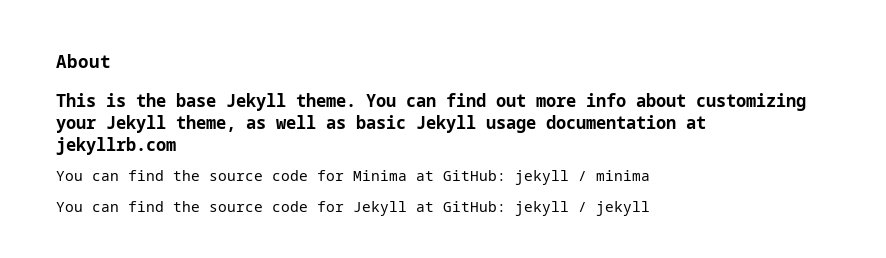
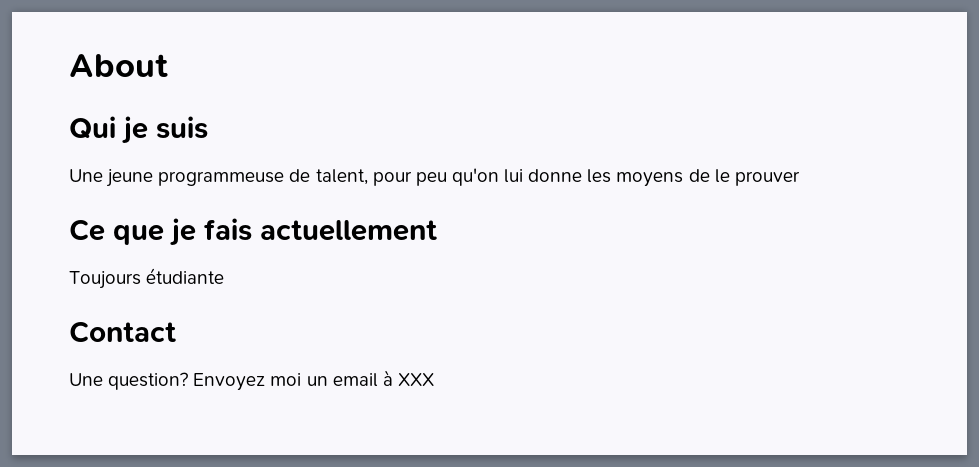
- This is the base Jekyll theme. You can find out more info about customizing your Jekyll theme, as well as basic Jekyll usage documentation at jekyllrb.com
- You can find the source code for Minima at GitHub: jekyll / minima
- You can find the source code for Jekyll at GitHub: jekyll / jekyll
+ Qui je suis
+ Une jeune programmeuse de talent, pour peu qu'on lui donne les moyens de le prouver
+ Ce que je fais actuellement
+ Toujours étudiante
+ Contact
+ Une question? Envoyez moi un email à XXX

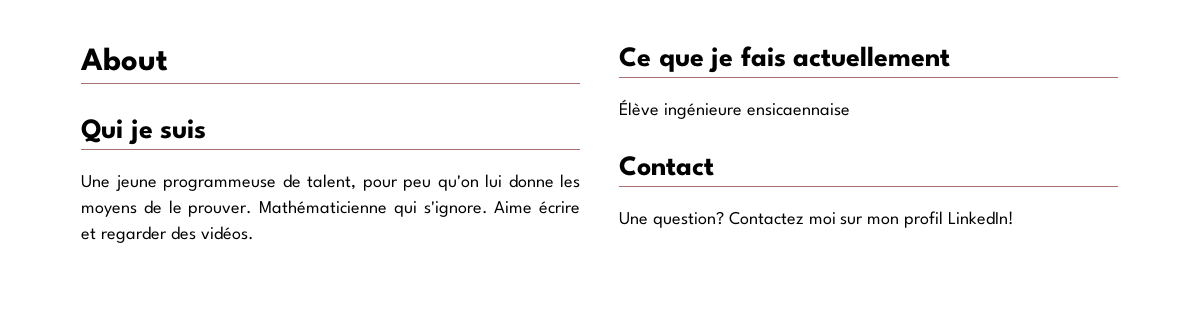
- Une jeune programmeuse de talent, pour peu qu'on lui donne les moyens de le prouver
+ Une jeune programmeuse de talent, pour peu qu'on lui donne les moyens de le prouver. Mathématicienne qui s'ignore. Aime écrire et regarder des vidéos.
- Toujours étudiante
+ Élève ingénieure ensicaennaise
- Envoyez moi un email à XXX
+ Contactez moi sur mon profil LinkedIn!

